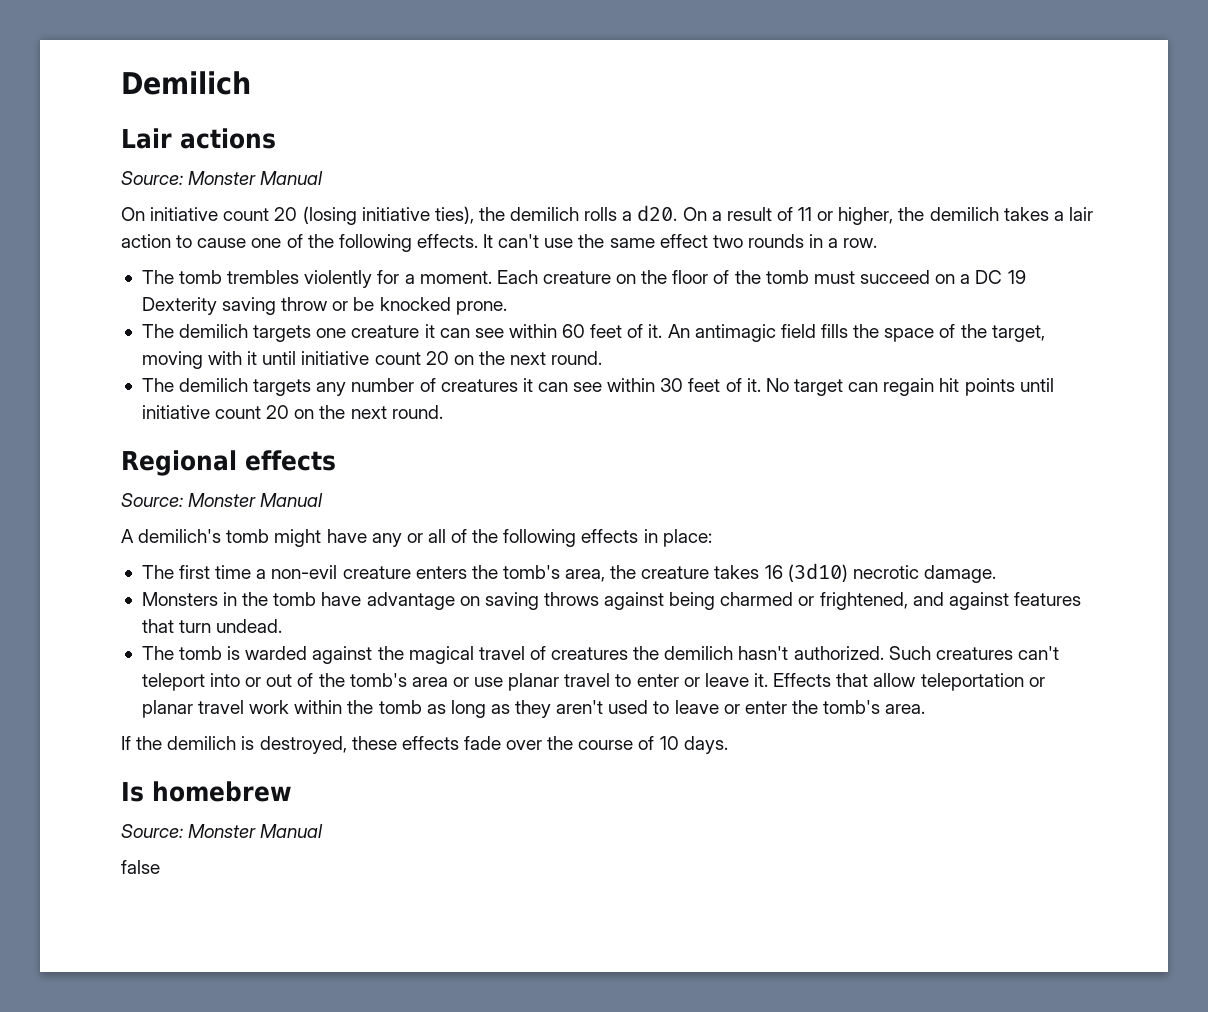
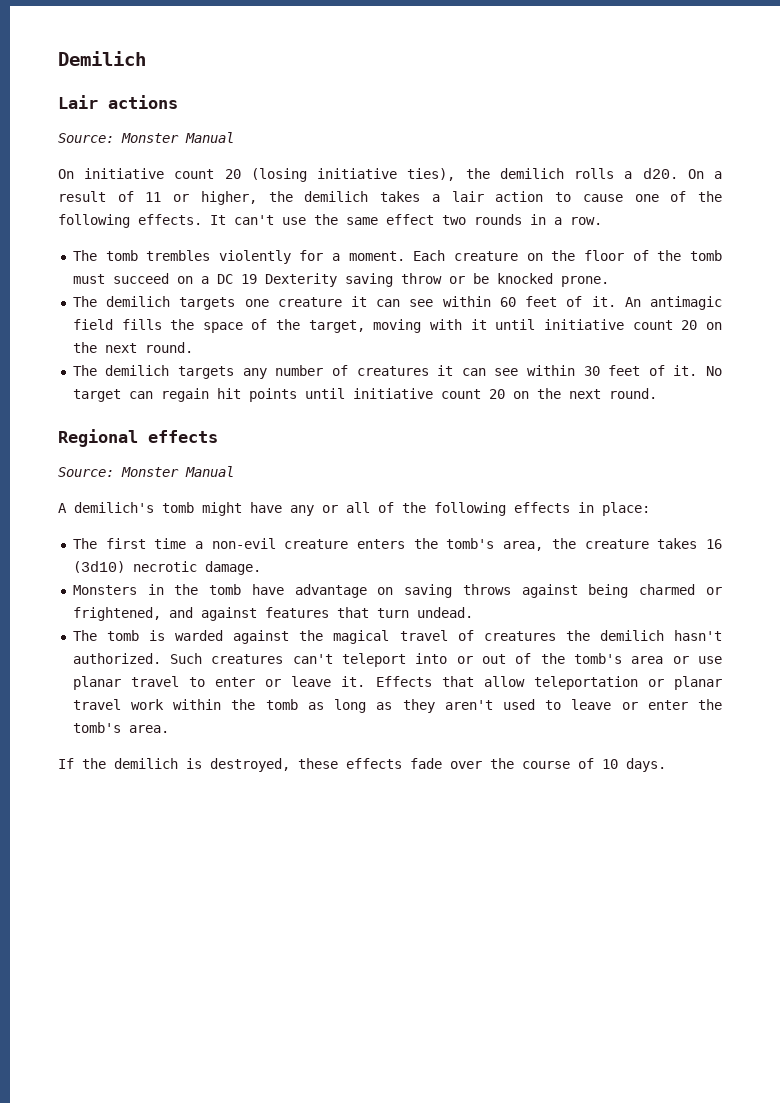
- Is homebrew
- Source: Monster Manual
- false

